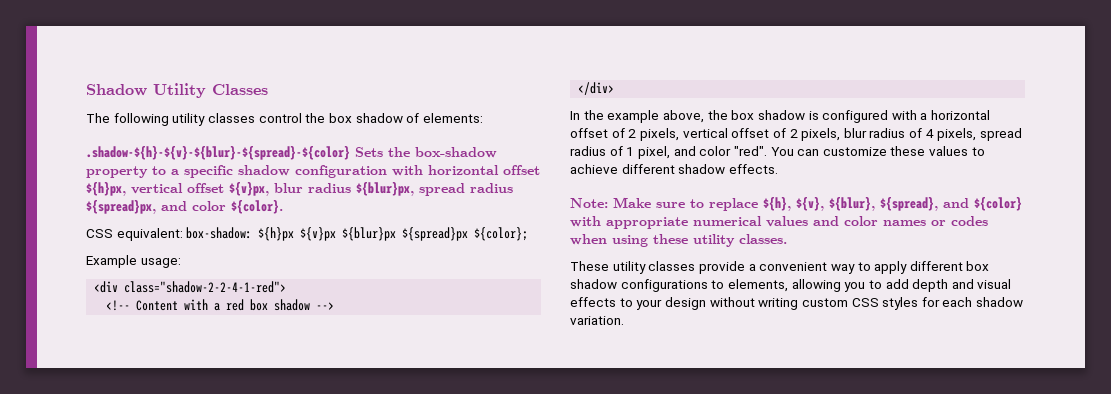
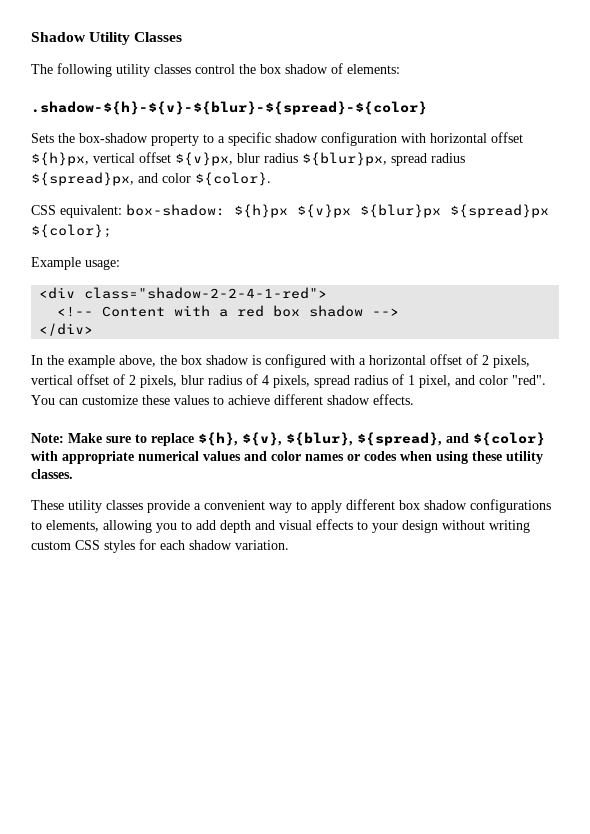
- .shadow-${h}-${v}-${blur}-${spread}-${color} Sets the box-shadow property to a specific shadow configuration with horizontal offset ${h}px, vertical offset ${v}px, blur radius ${blur}px, spread radius ${spread}px, and color ${color}.
+ .shadow-${h}-${v}-${blur}-${spread}-${color}
+ Sets the box-shadow property to a specific shadow configuration with horizontal offset ${h}px, vertical offset ${v}px, blur radius ${blur}px, spread radius ${spread}px, and color ${color}.

